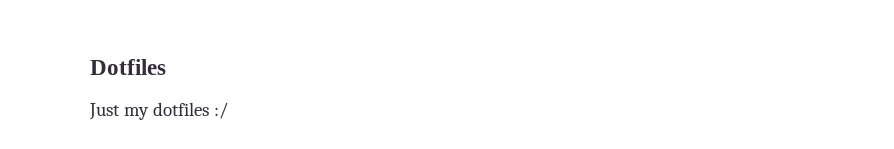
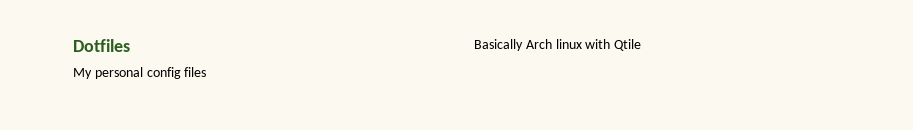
- Just my dotfiles :/
+ My personal config files
+ Basically Arch linux with Qtile

